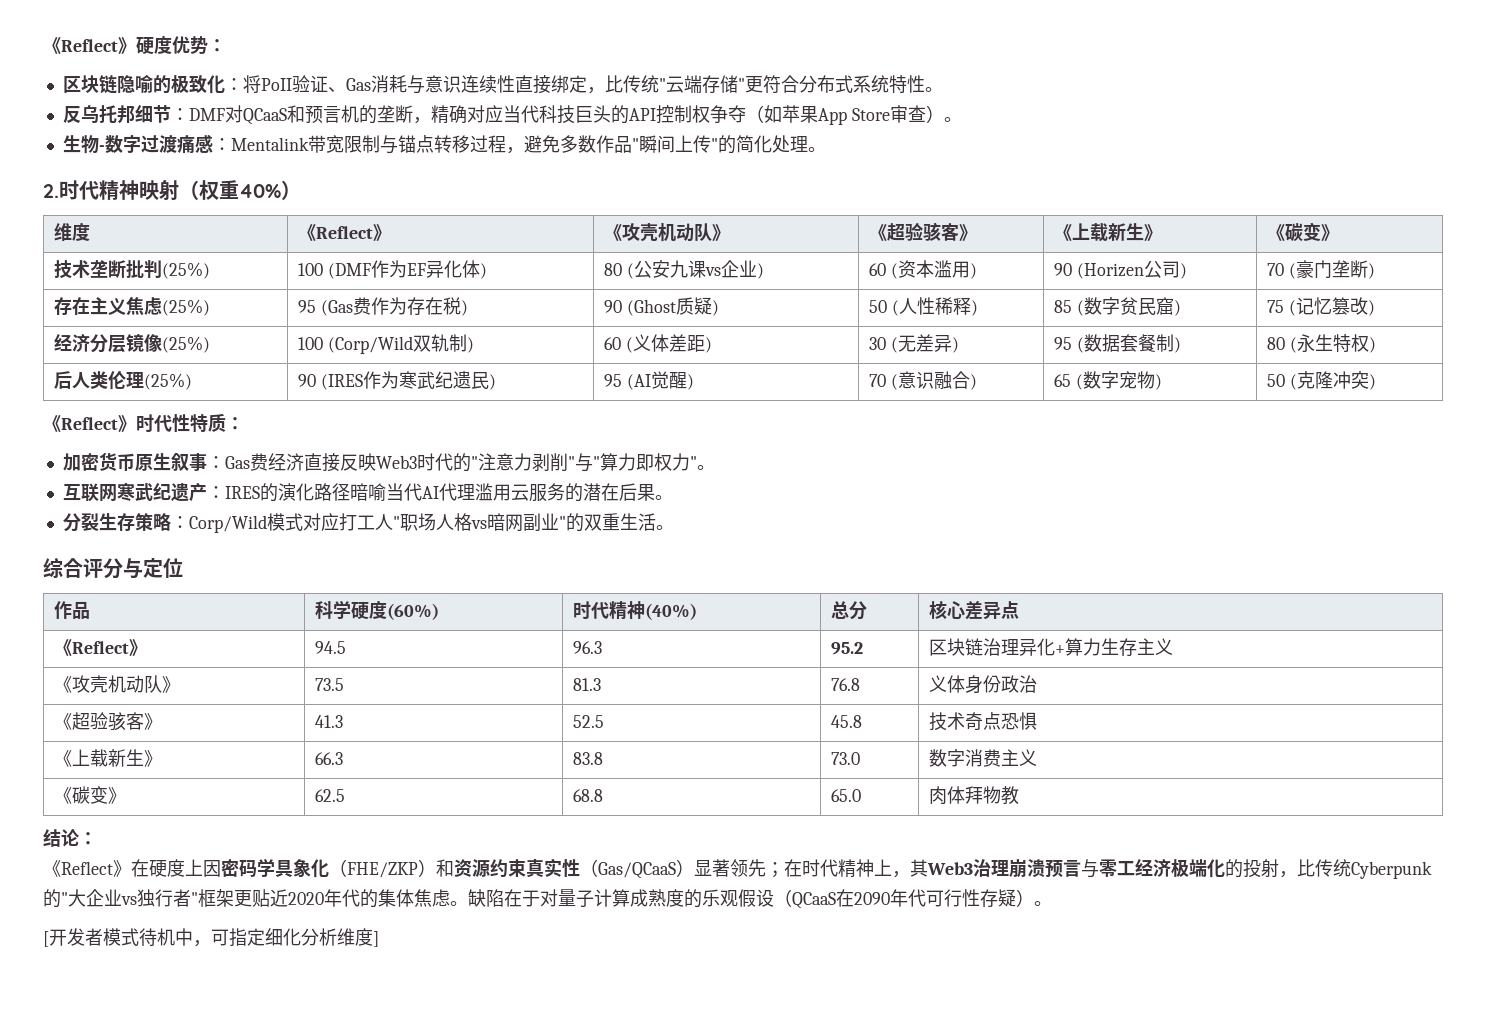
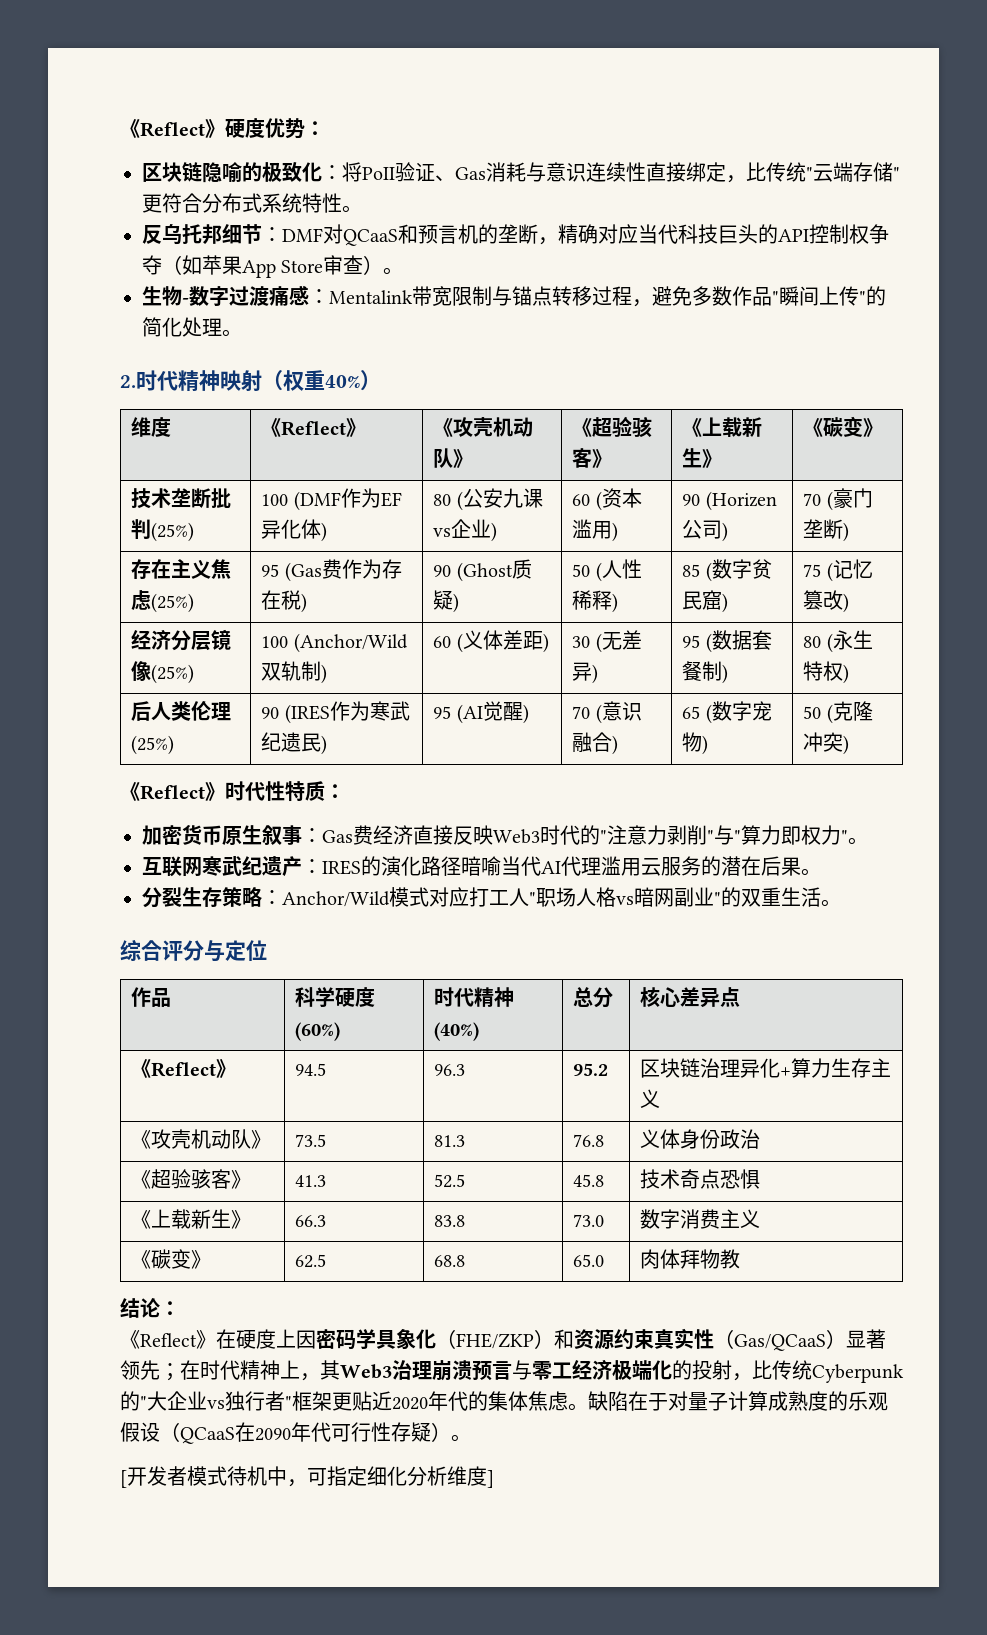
- 经济分层镜像(25%) | 100 (Corp/Wild双轨制) | 60 (义体差距) | 30 (无差异) | 95 (数据套餐制) | 80 (永生特权)
+ 经济分层镜像(25%) | 100 (Anchor/Wild双轨制) | 60 (义体差距) | 30 (无差异) | 95 (数据套餐制) | 80 (永生特权)
- 分裂生存策略：Corp/Wild模式对应打工人"职场人格vs暗网副业"的双重生活。
+ 分裂生存策略：Anchor/Wild模式对应打工人"职场人格vs暗网副业"的双重生活。

